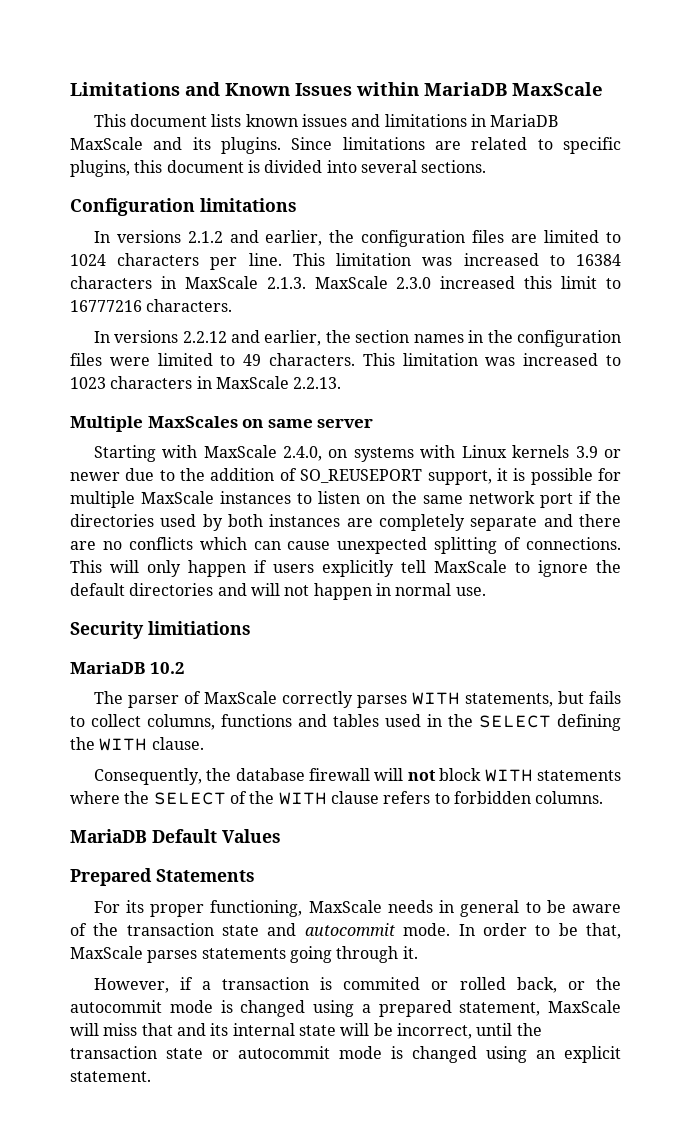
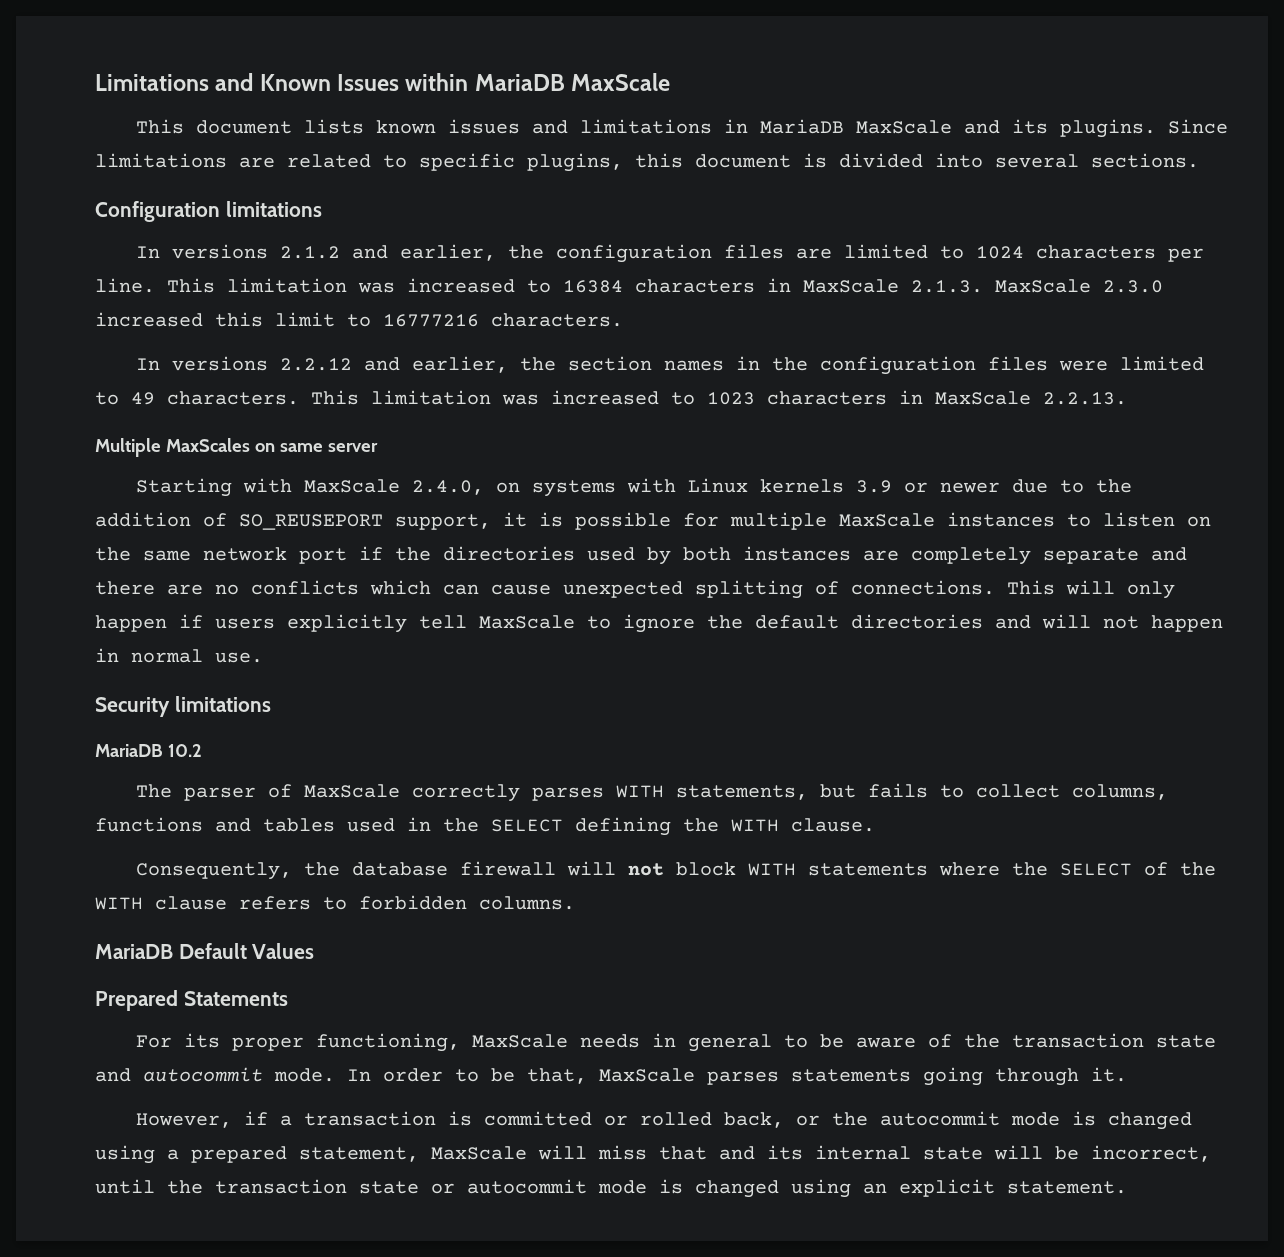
- Security limitiations
+ Security limitations
- However, if a transaction is commited or rolled back, or the autocommit mode is changed using a prepared statement, MaxScale will miss that and its internal state will be incorrect, until the transaction state or autocommit mode is changed using an explicit statement.
+ However, if a transaction is committed or rolled back, or the autocommit mode is changed using a prepared statement, MaxScale will miss that and its internal state will be incorrect, until the transaction state or autocommit mode is changed using an explicit statement.

